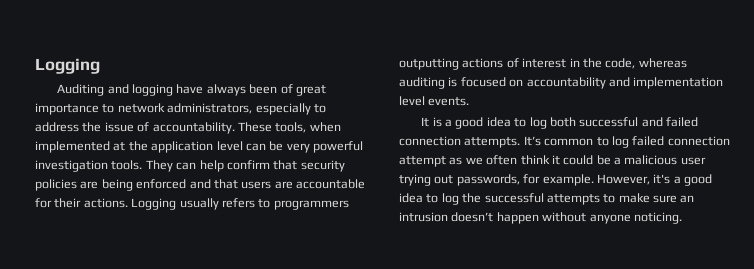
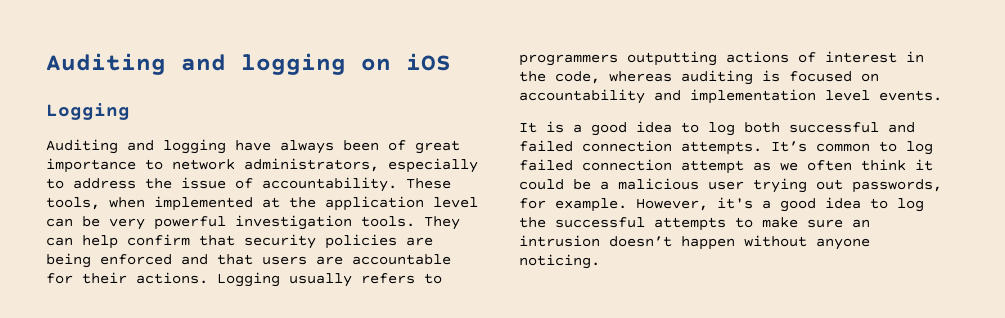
+ Auditing and logging on iOS

